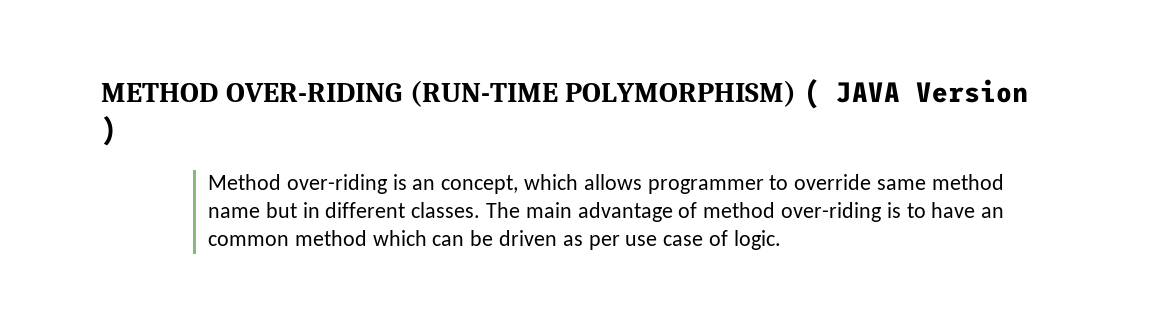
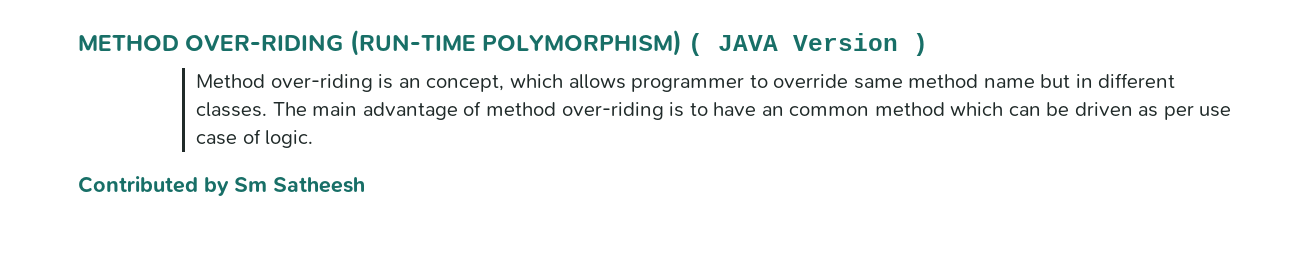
+ Contributed by Sm Satheesh

